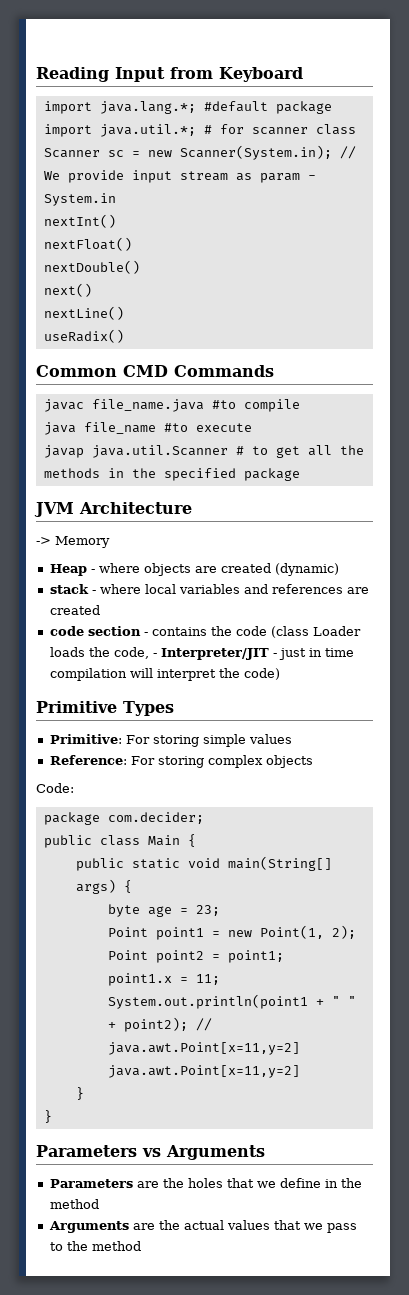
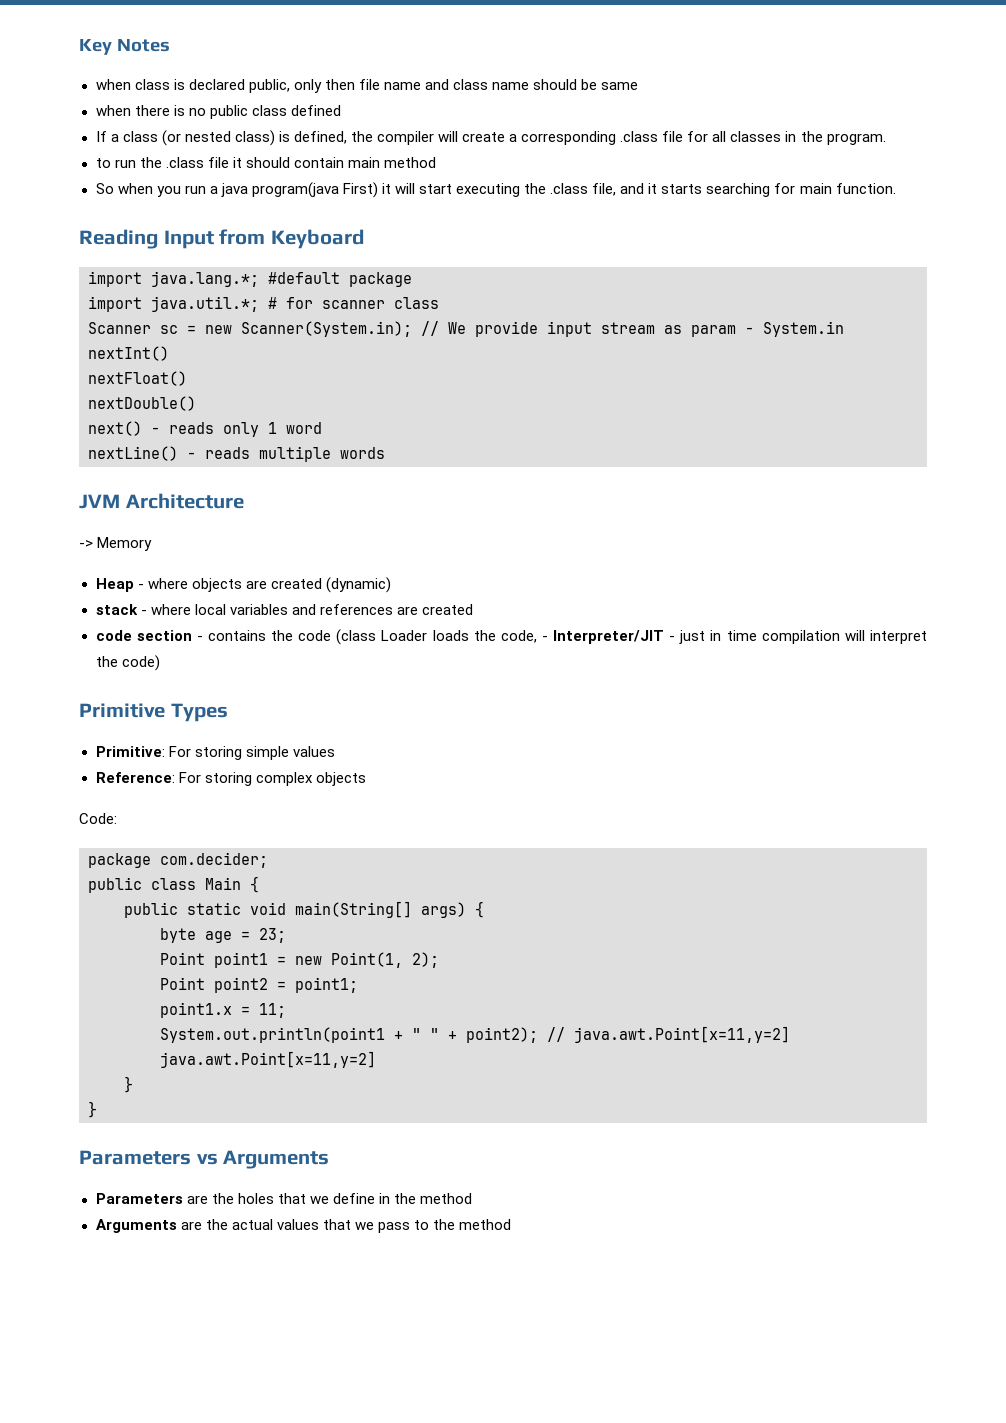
+ Key Notes
+ when class is declared public, only then file name and class name should be same
+ when there is no public class defined
+ If a class (or nested class) is defined, the compiler will create a corresponding .class file for all classes in the program.
+ to run the .class file it should contain main method
+ So when you run a java program(java First) it will start executing the .class file, and it starts searching for main function.
- next()
- nextLine()
- useRadix()
- Common CMD Commands
- javac file_name.java #to compile
- java file_name #to execute
- javap java.util.Scanner # to get all the methods in the specified package
+ next() - reads only 1 word
+ nextLine() - reads multiple words

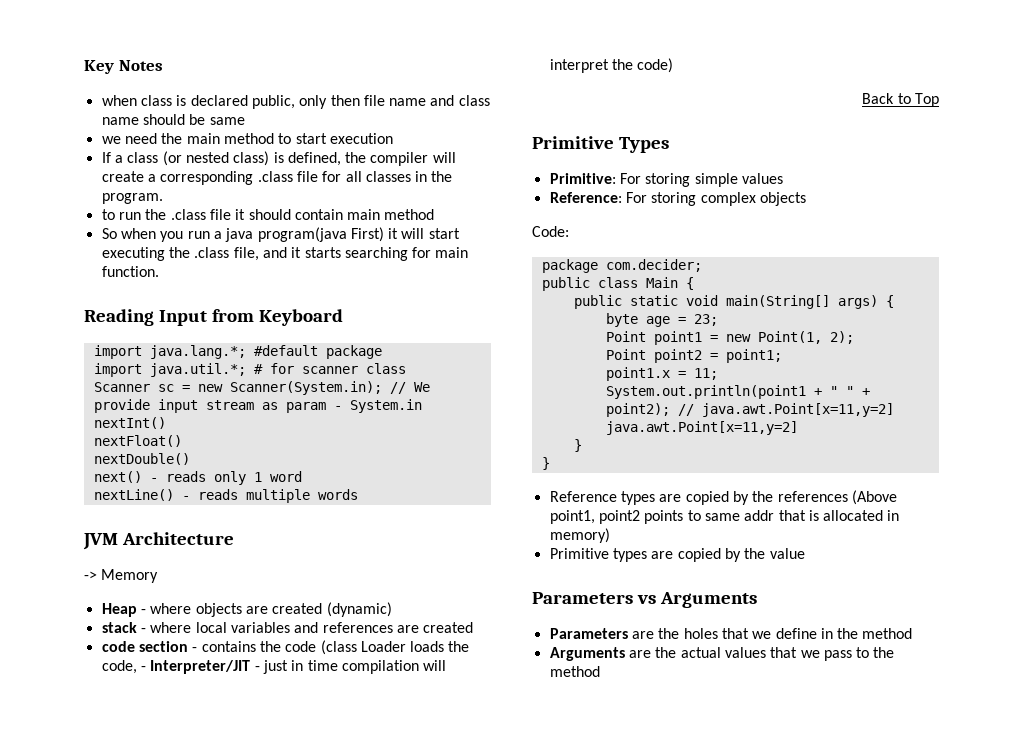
- when there is no public class defined
+ we need the main method to start execution
+ Back to Top
+ Reference types are copied by the references (Above point1, point2 points to same addr that is allocated in memory)
+ Primitive types are copied by the value

